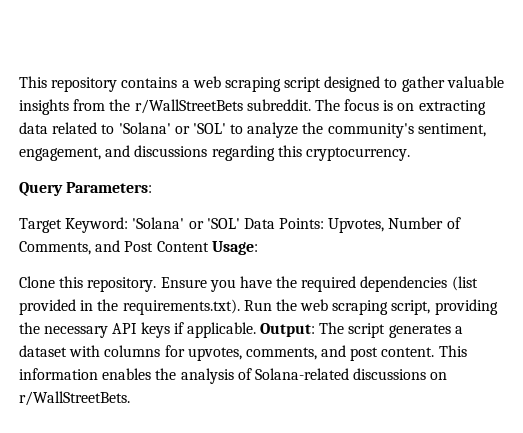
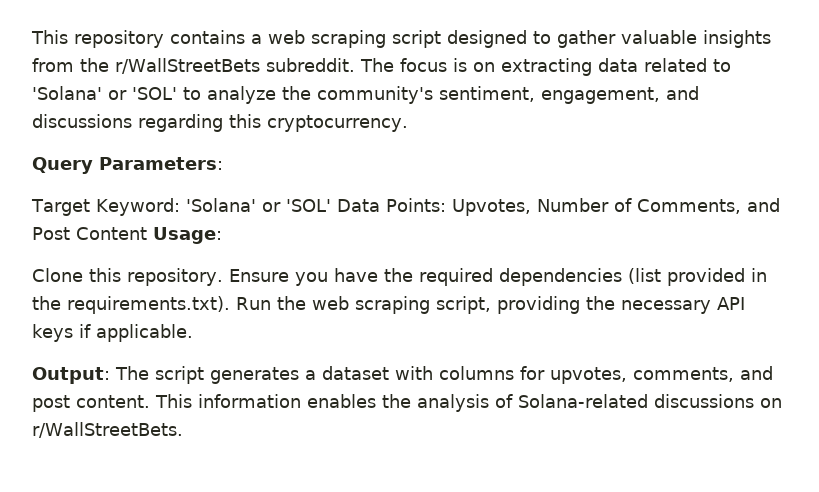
- Ensure you have the required dependencies (list provided in the requirements.txt). Run the web scraping script, providing the necessary API keys if applicable. Output: The script generates a dataset with columns for upvotes, comments, and post content.
+ Ensure you have the required dependencies (list provided in the requirements.txt). Run the web scraping script, providing the necessary API keys if applicable.
+ Output: The script generates a dataset with columns for upvotes, comments, and post content.

